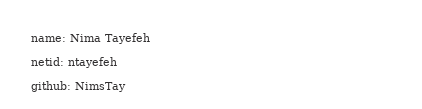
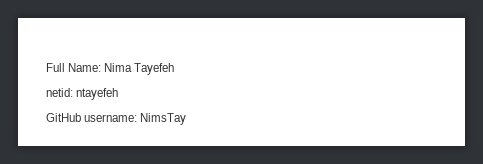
- name: Nima Tayefeh
+ Full Name: Nima Tayefeh
- github: NimsTay
+ GitHub username: NimsTay

